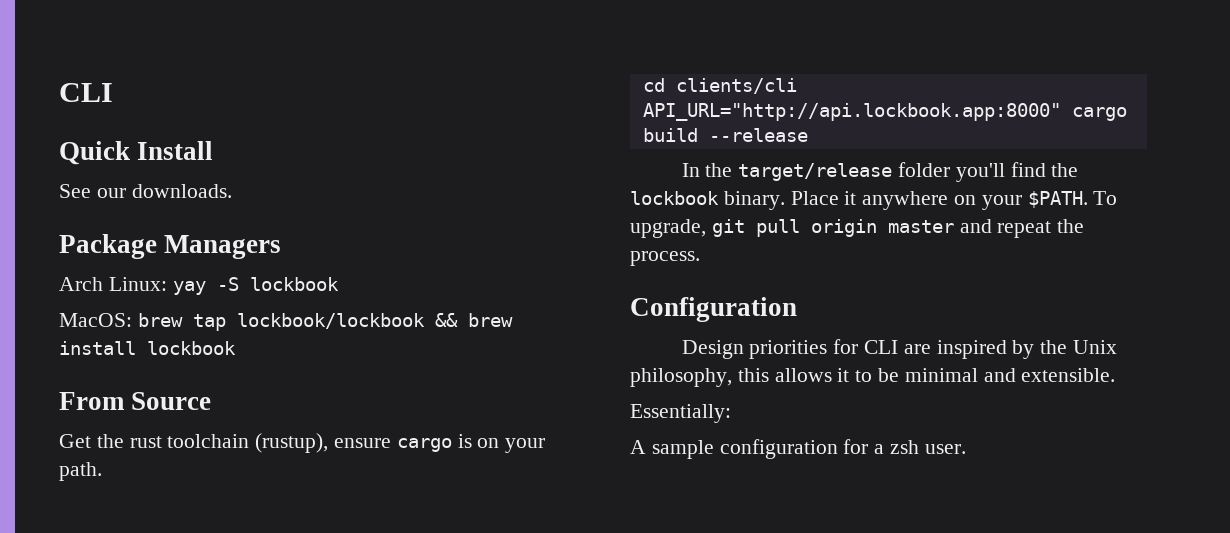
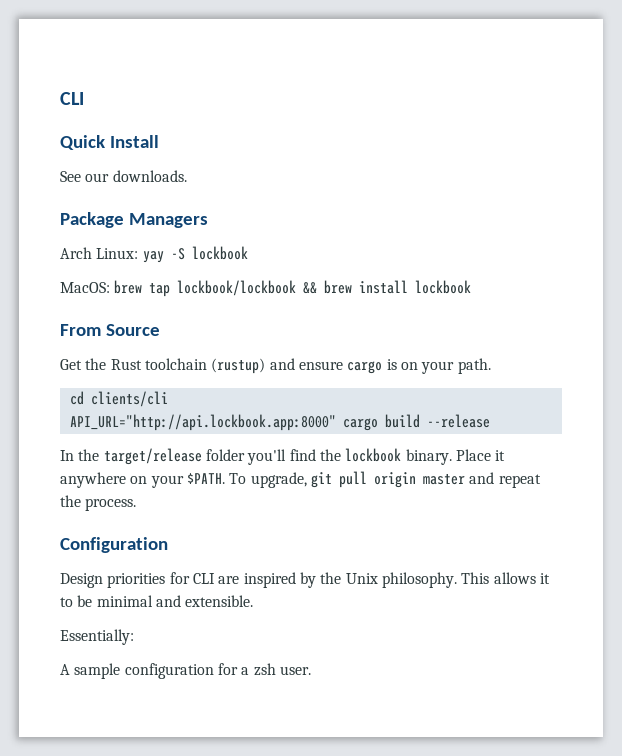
- Get the rust toolchain (rustup), ensure cargo is on your path.
+ Get the Rust toolchain (rustup) and ensure cargo is on your path.
- Design priorities for CLI are inspired by the Unix philosophy, this allows it to be minimal and extensible.
+ Design priorities for CLI are inspired by the Unix philosophy. This allows it to be minimal and extensible.

